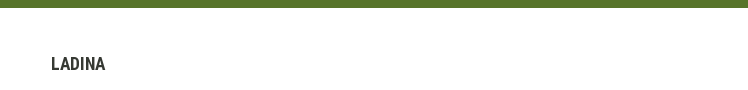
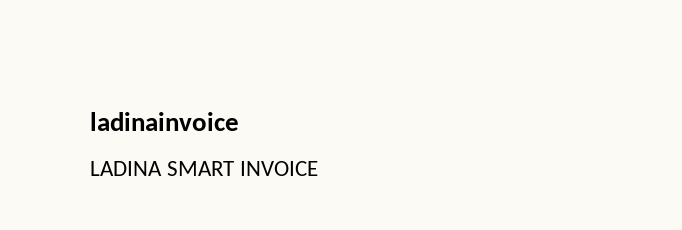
- LADINA
+ ladinainvoice
+ LADINA SMART INVOICE

